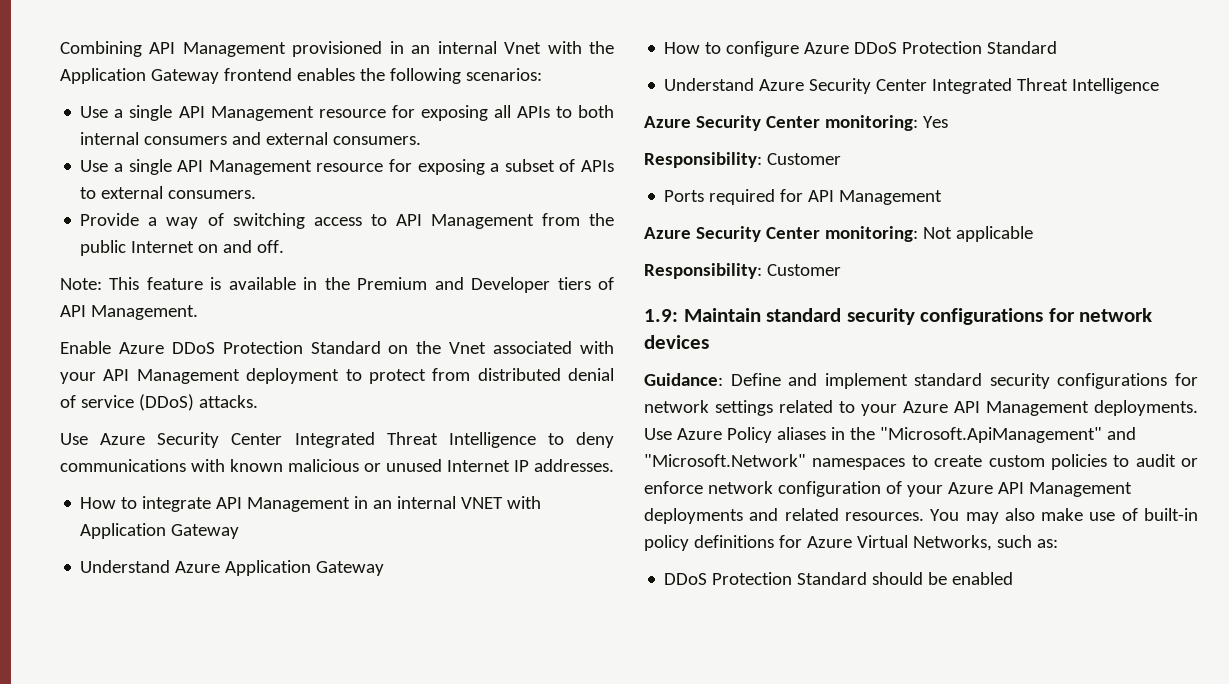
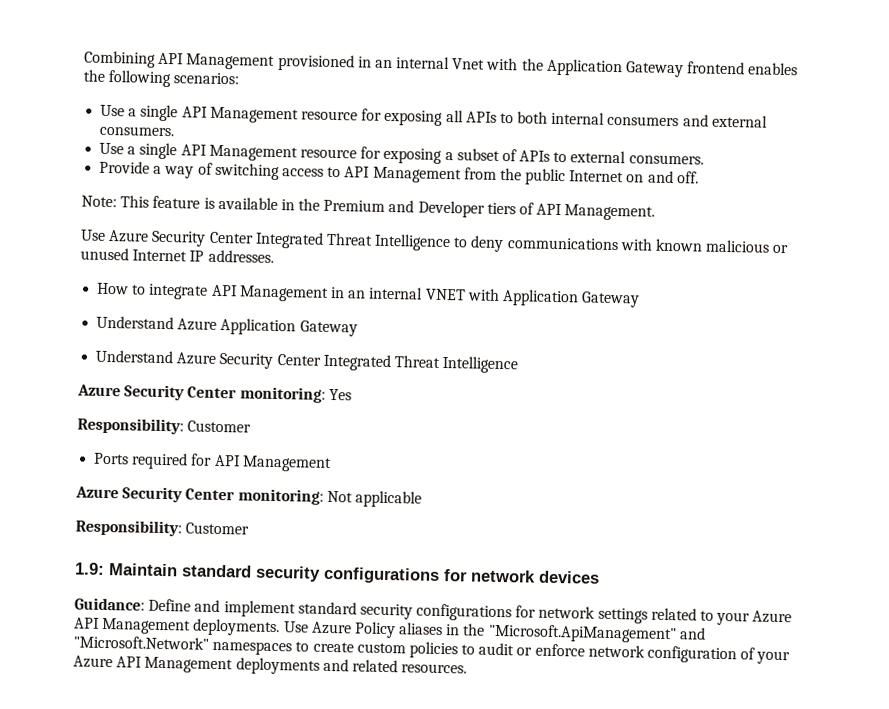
- Enable Azure DDoS Protection Standard on the Vnet associated with your API Management deployment to protect from distributed denial of service (DDoS) attacks.
- How to configure Azure DDoS Protection Standard
- You may also make use of built-in policy definitions for Azure Virtual Networks, such as:
- DDoS Protection Standard should be enabled

